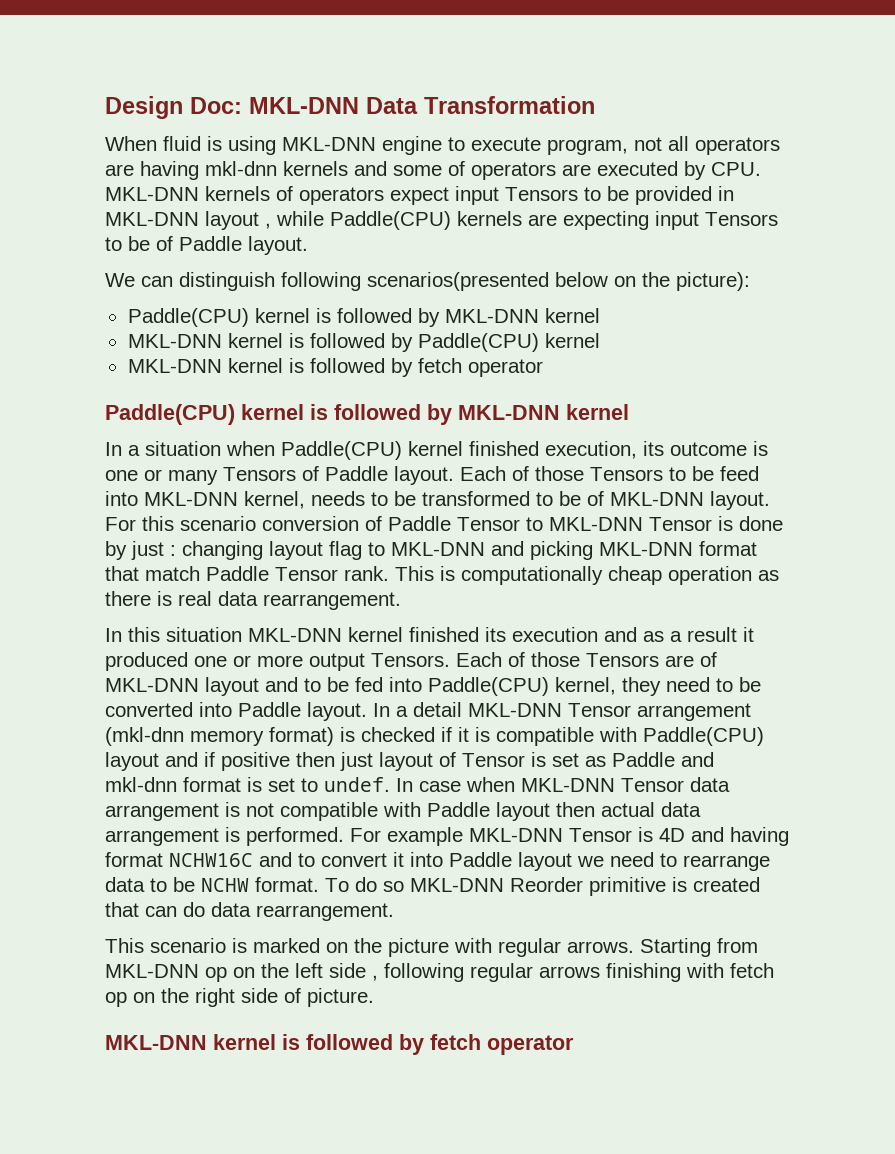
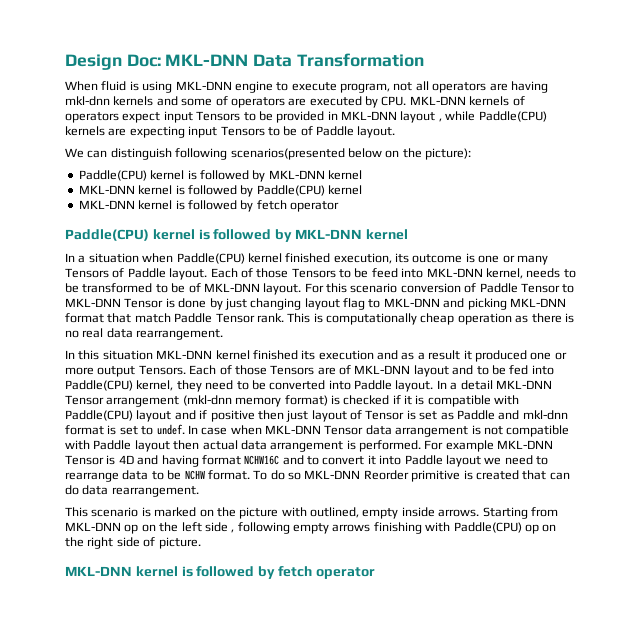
- For this scenario conversion of Paddle Tensor to MKL-DNN Tensor is done by just : changing layout flag to MKL-DNN and picking MKL-DNN format that match Paddle Tensor rank.
+ For this scenario conversion of Paddle Tensor to MKL-DNN Tensor is done by just changing layout flag to MKL-DNN and picking MKL-DNN format that match Paddle Tensor rank.
- This is computationally cheap operation as there is real data rearrangement.
+ This is computationally cheap operation as there is no real data rearrangement.
- This scenario is marked on the picture with regular arrows.
+ This scenario is marked on the picture with outlined, empty inside arrows.
- Starting from MKL-DNN op on the left side , following regular arrows finishing with fetch op on the right side of picture.
+ Starting from MKL-DNN op on the left side , following empty arrows finishing with Paddle(CPU) op on the right side of picture.

